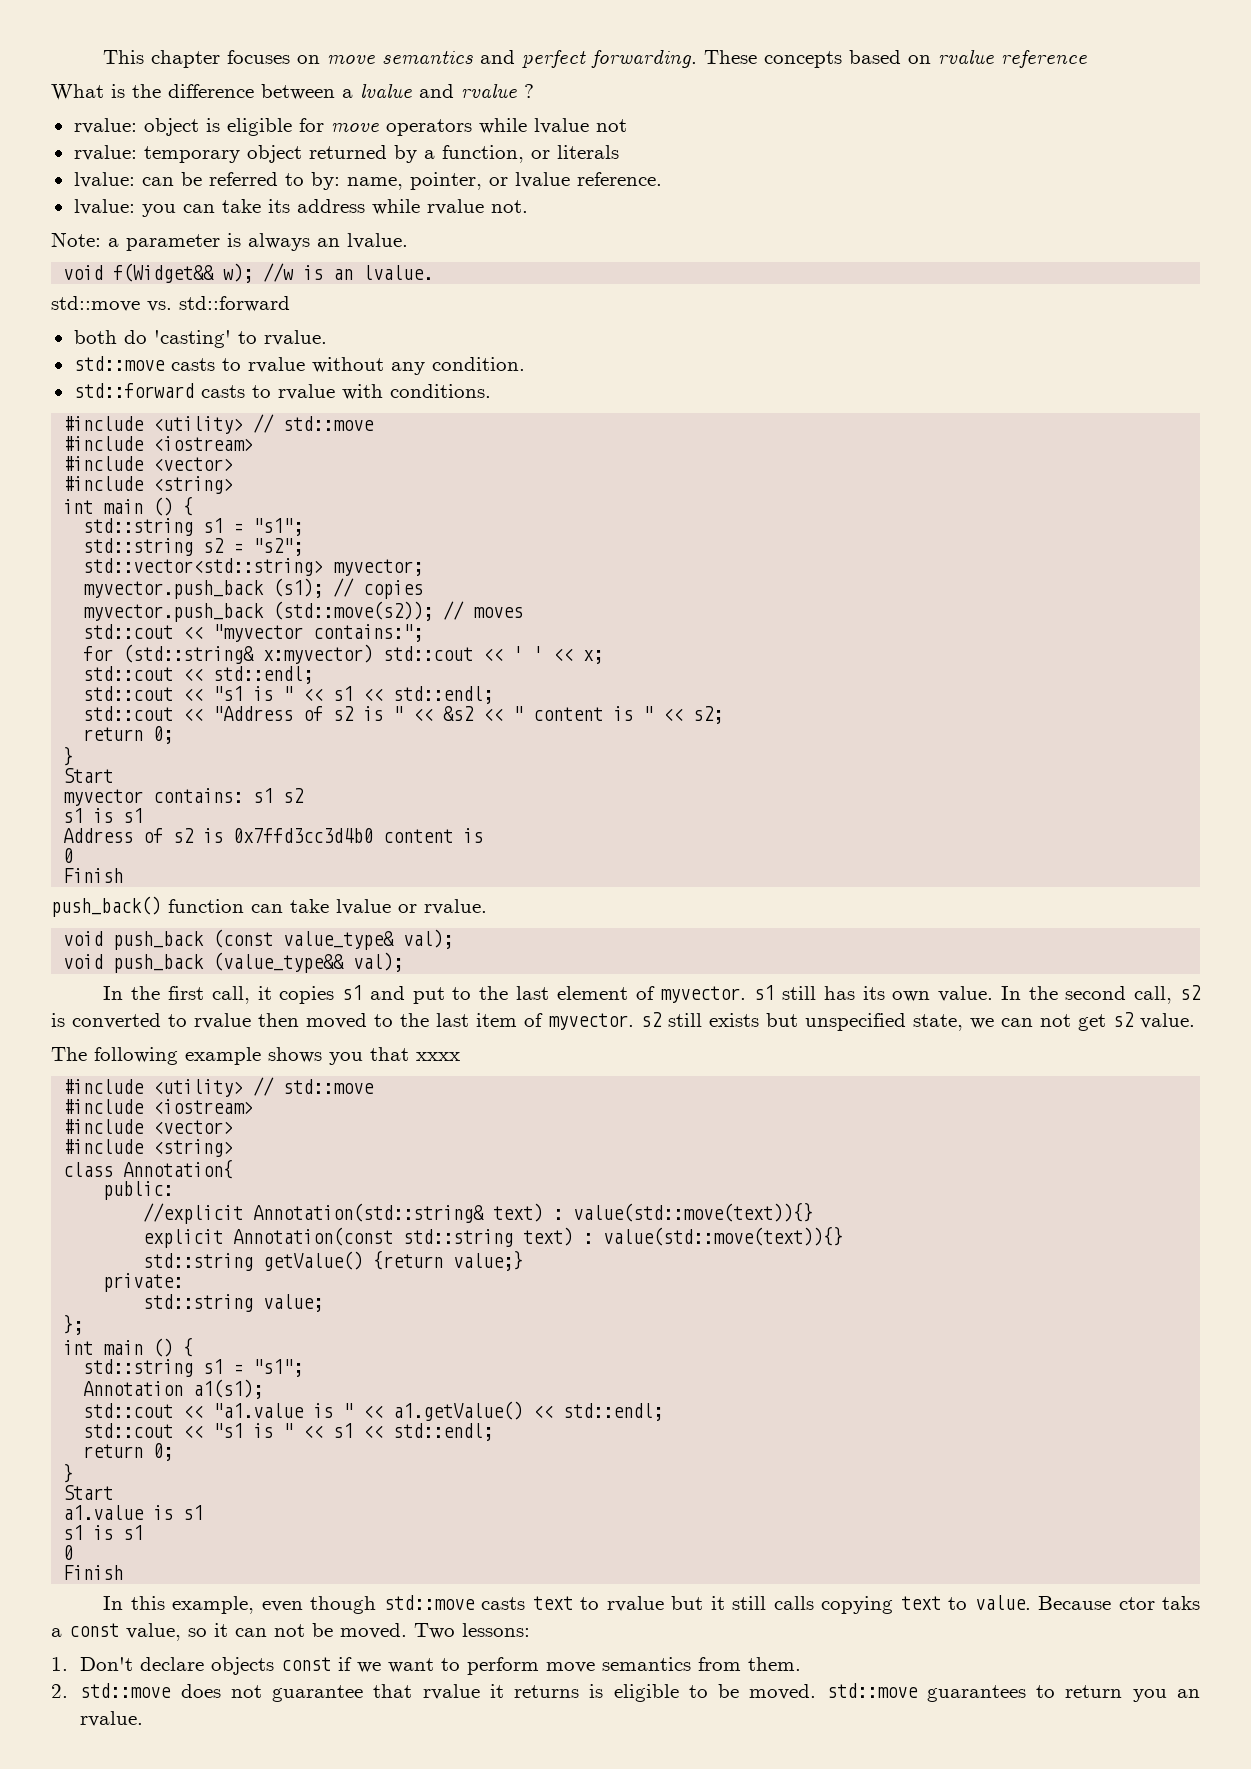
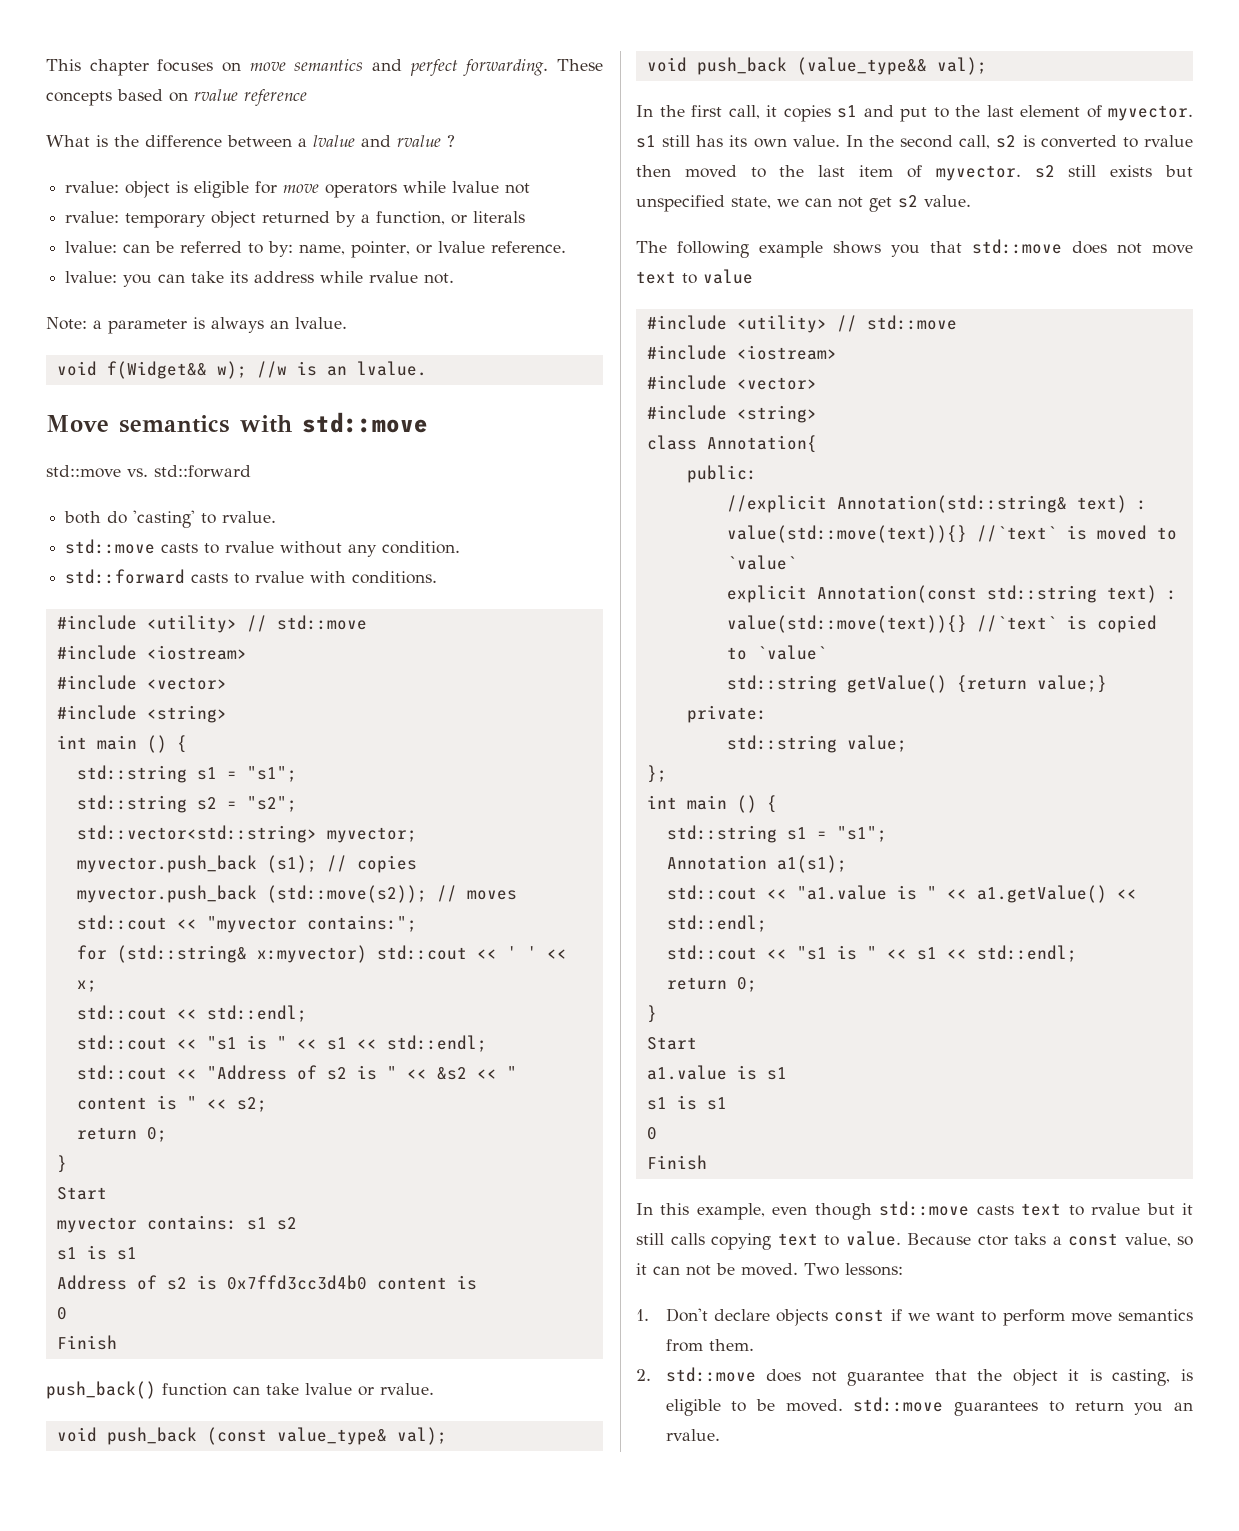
+ Move semantics with std::move
- The following example shows you that xxxx
+ The following example shows you that std::move does not move text to value
- //explicit Annotation(std::string& text) : value(std::move(text)){}
+ //explicit Annotation(std::string& text) : value(std::move(text)){} //`text` is moved to `value`
- explicit Annotation(const std::string text) : value(std::move(text)){}
+ explicit Annotation(const std::string text) : value(std::move(text)){} //`text` is copied to `value`
- 2. std::move does not guarantee that rvalue it returns is eligible to be moved. std::move guarantees to return you an rvalue.
+ 2. std::move does not guarantee that the object it is casting, is eligible to be moved. std::move guarantees to return you an rvalue.

